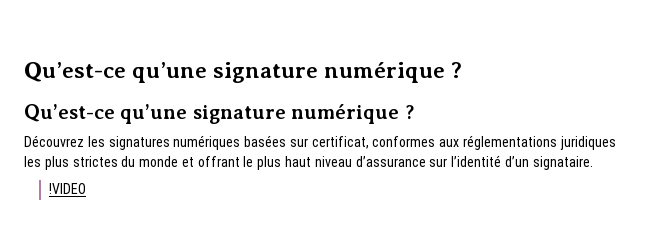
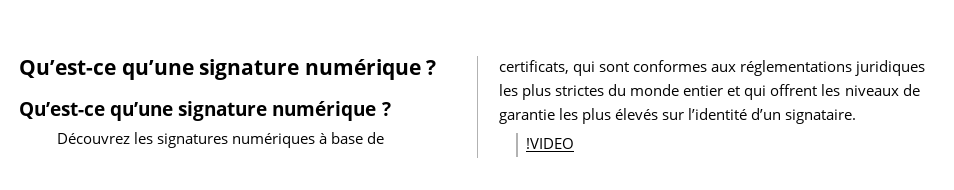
- Découvrez les signatures numériques basées sur certificat, conformes aux réglementations juridiques les plus strictes du monde et offrant le plus haut niveau d’assurance sur l’identité d’un signataire.
+ Découvrez les signatures numériques à base de certificats, qui sont conformes aux réglementations juridiques les plus strictes du monde entier et qui offrent les niveaux de garantie les plus élevés sur l’identité d’un signataire.

